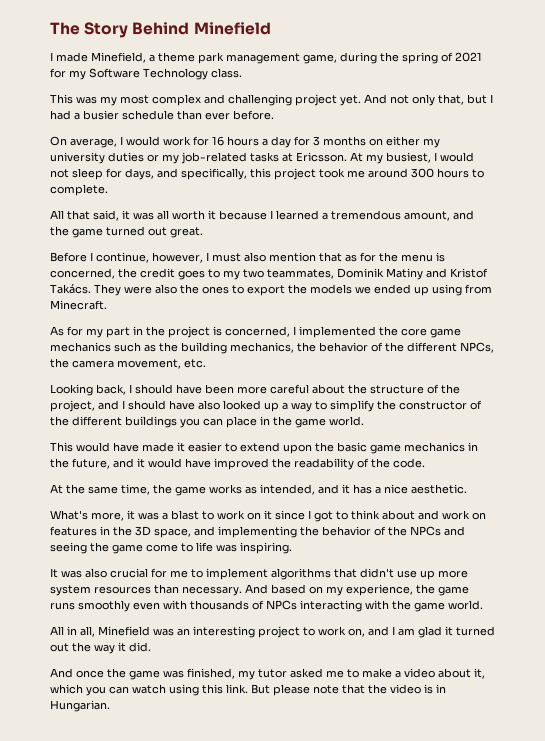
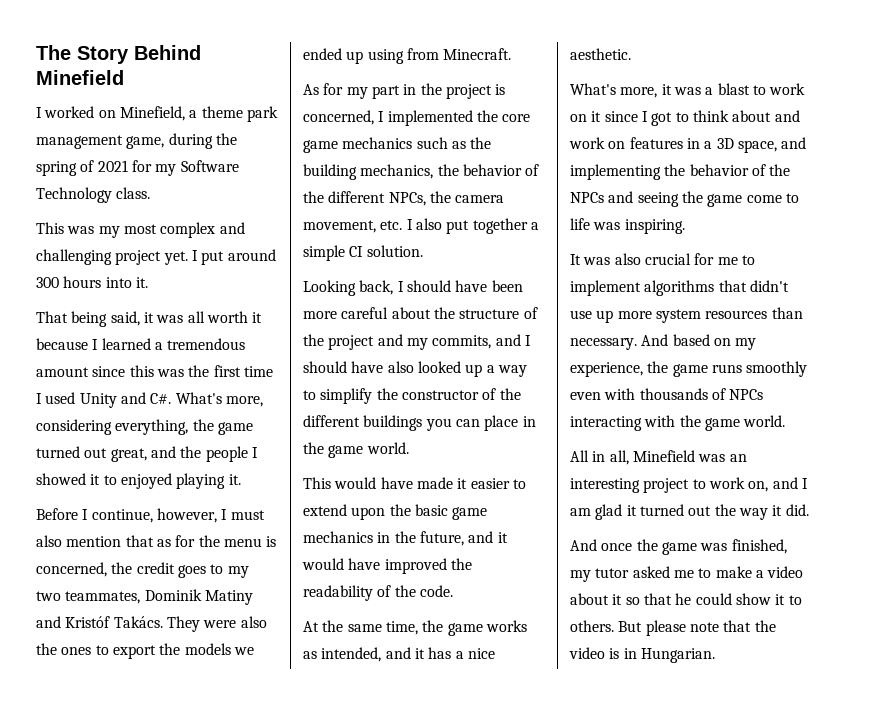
- I made Minefield, a theme park management game, during the spring of 2021 for my Software Technology class.
+ I worked on Minefield, a theme park management game, during the spring of 2021 for my Software Technology class.
- And not only that, but I had a busier schedule than ever before.
- On average, I would work for 16 hours a day for 3 months on either my university duties or my job-related tasks at Ericsson. At my busiest, I would not sleep for days, and specifically, this project took me around 300 hours to complete.
- All that said, it was all worth it because I learned a tremendous amount, and the game turned out great.
+ I put around 300 hours into it.
+ That being said, it was all worth it because I learned a tremendous amount since this was the first time I used Unity and C#. What's more, considering everything, the game turned out great, and the people I showed it to enjoyed playing it.
- Before I continue, however, I must also mention that as for the menu is concerned, the credit goes to my two teammates, Dominik Matiny and Kristof Takács.
+ Before I continue, however, I must also mention that as for the menu is concerned, the credit goes to my two teammates, Dominik Matiny and Kristóf Takács.
- As for my part in the project is concerned, I implemented the core game mechanics such as the building mechanics, the behavior of the different NPCs, the camera movement, etc.
+ As for my part in the project is concerned, I implemented the core game mechanics such as the building mechanics, the behavior of the different NPCs, the camera movement, etc. I also put together a simple CI solution.
- Looking back, I should have been more careful about the structure of the project, and I should have also looked up a way to simplify the constructor of the different buildings you can place in the game world.
+ Looking back, I should have been more careful about the structure of the project and my commits, and I should have also looked up a way to simplify the constructor of the different buildings you can place in the game world.
- What's more, it was a blast to work on it since I got to think about and work on features in the 3D space, and implementing the behavior of the NPCs and seeing the game come to life was inspiring.
+ What's more, it was a blast to work on it since I got to think about and work on features in a 3D space, and implementing the behavior of the NPCs and seeing the game come to life was inspiring.
- And once the game was finished, my tutor asked me to make a video about it, which you can watch using this link.
+ And once the game was finished, my tutor asked me to make a video about it so that he could show it to others.

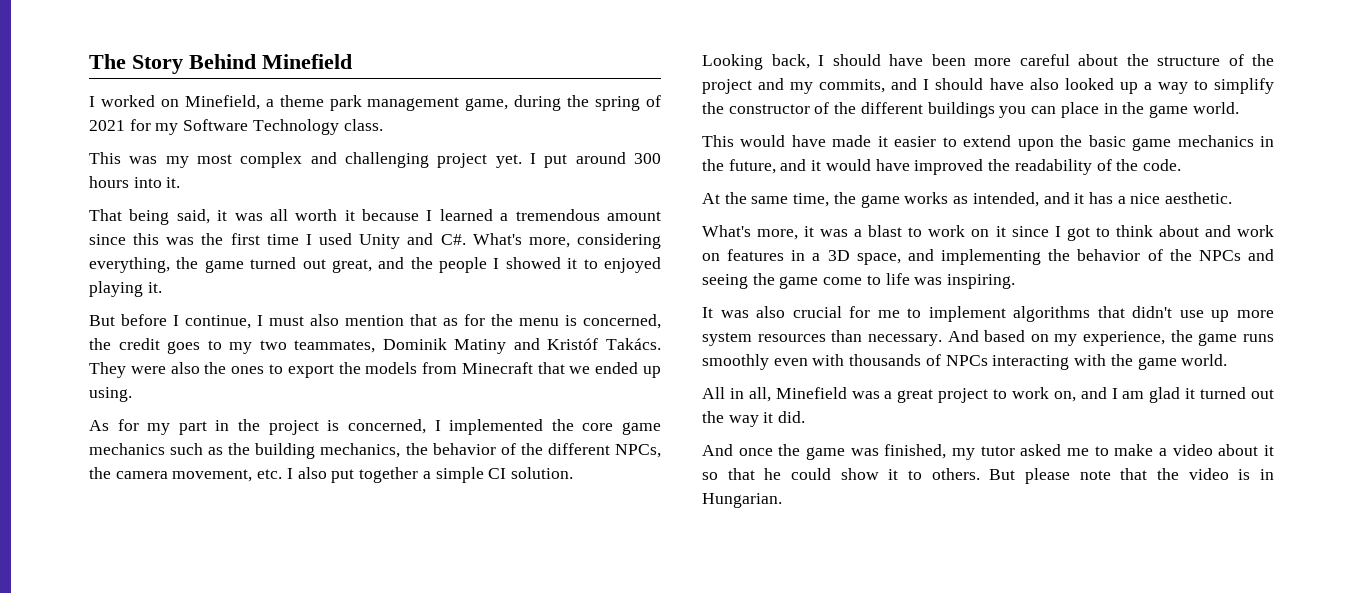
- Before I continue, however, I must also mention that as for the menu is concerned, the credit goes to my two teammates, Dominik Matiny and Kristóf Takács.
+ But before I continue, I must also mention that as for the menu is concerned, the credit goes to my two teammates, Dominik Matiny and Kristóf Takács.
- They were also the ones to export the models we ended up using from Minecraft.
+ They were also the ones to export the models from Minecraft that we ended up using.
- All in all, Minefield was an interesting project to work on, and I am glad it turned out the way it did.
+ All in all, Minefield was a great project to work on, and I am glad it turned out the way it did.

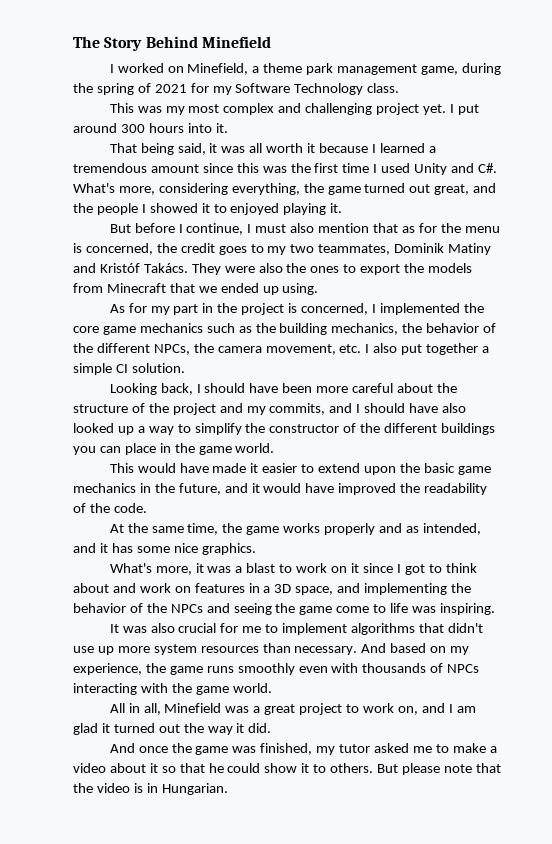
- At the same time, the game works as intended, and it has a nice aesthetic.
+ At the same time, the game works properly and as intended, and it has some nice graphics.

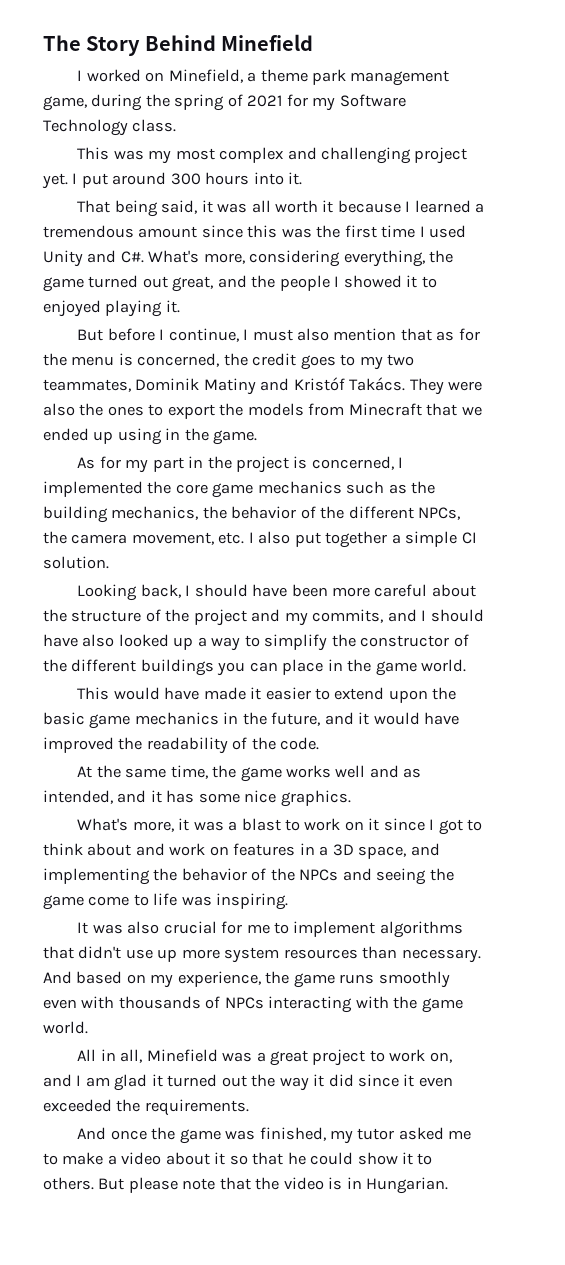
- They were also the ones to export the models from Minecraft that we ended up using.
+ They were also the ones to export the models from Minecraft that we ended up using in the game.
- At the same time, the game works properly and as intended, and it has some nice graphics.
+ At the same time, the game works well and as intended, and it has some nice graphics.
- All in all, Minefield was a great project to work on, and I am glad it turned out the way it did.
+ All in all, Minefield was a great project to work on, and I am glad it turned out the way it did since it even exceeded the requirements.

